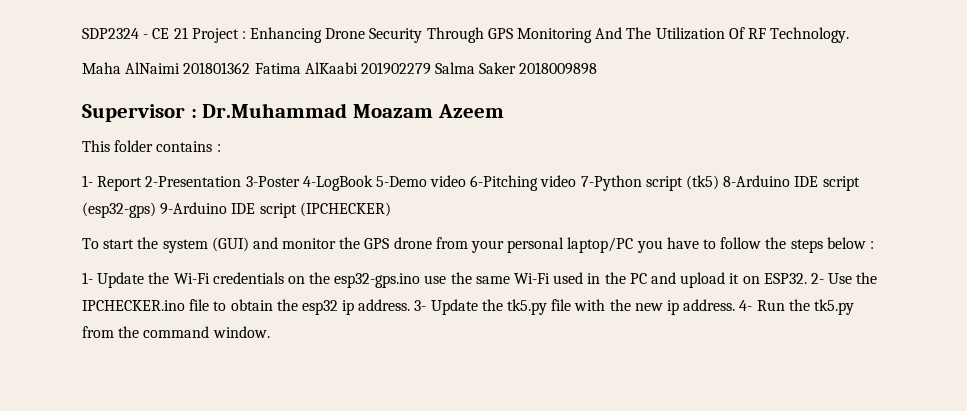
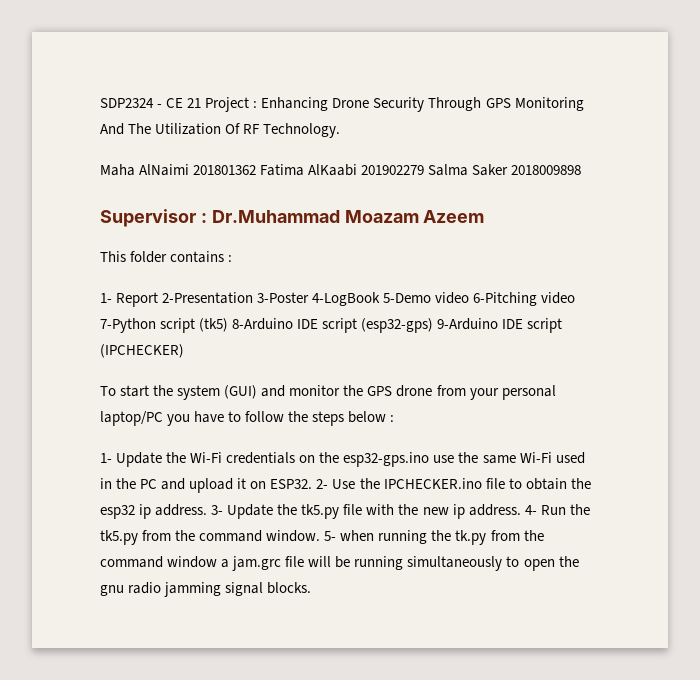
+ 5- when running the tk.py from the command window a jam.grc file will be running simultaneously to open the gnu radio jamming signal blocks.

